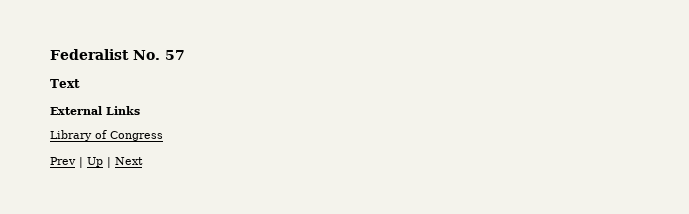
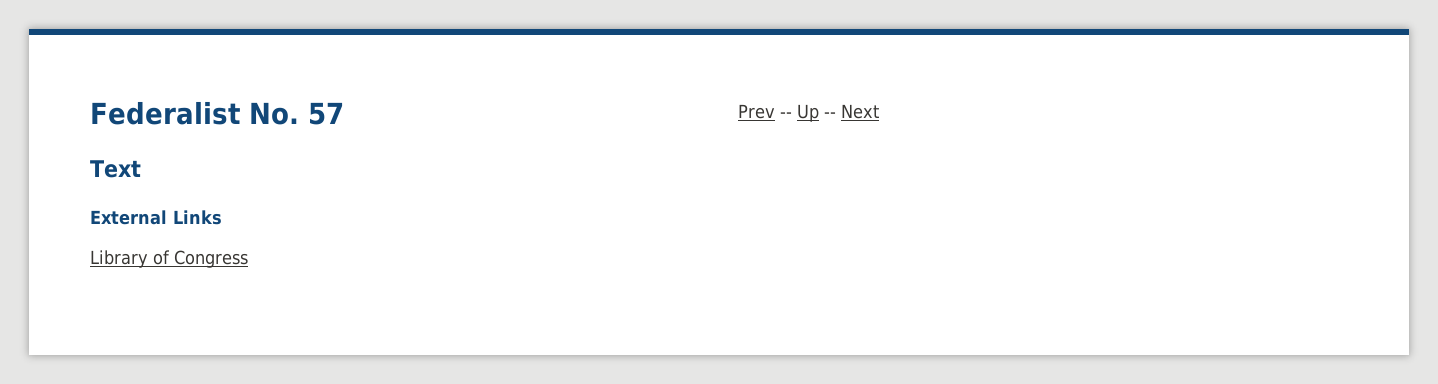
- Prev | Up | Next
+ Prev -- Up -- Next

